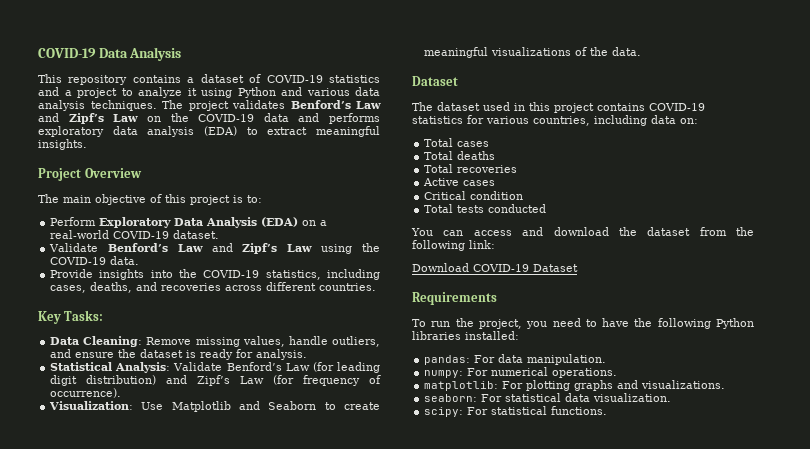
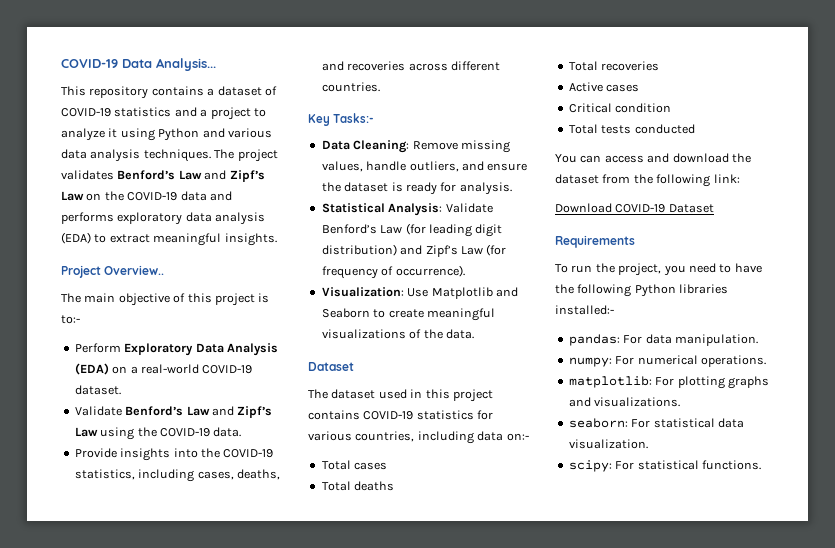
- COVID-19 Data Analysis
+ COVID-19 Data Analysis...
- Project Overview
+ Project Overview..
- The main objective of this project is to:
+ The main objective of this project is to:-
- Key Tasks:
+ Key Tasks:-
- The dataset used in this project contains COVID-19 statistics for various countries, including data on:
+ The dataset used in this project contains COVID-19 statistics for various countries, including data on:-
- To run the project, you need to have the following Python libraries installed:
+ To run the project, you need to have the following Python libraries installed:-

